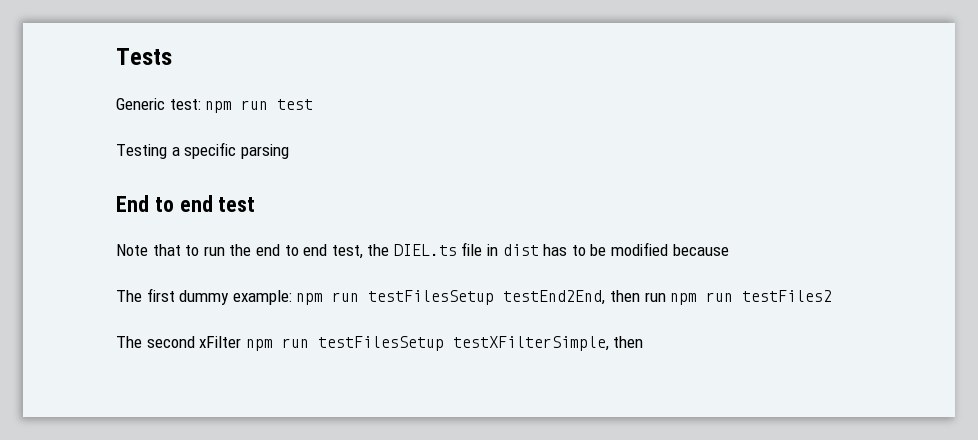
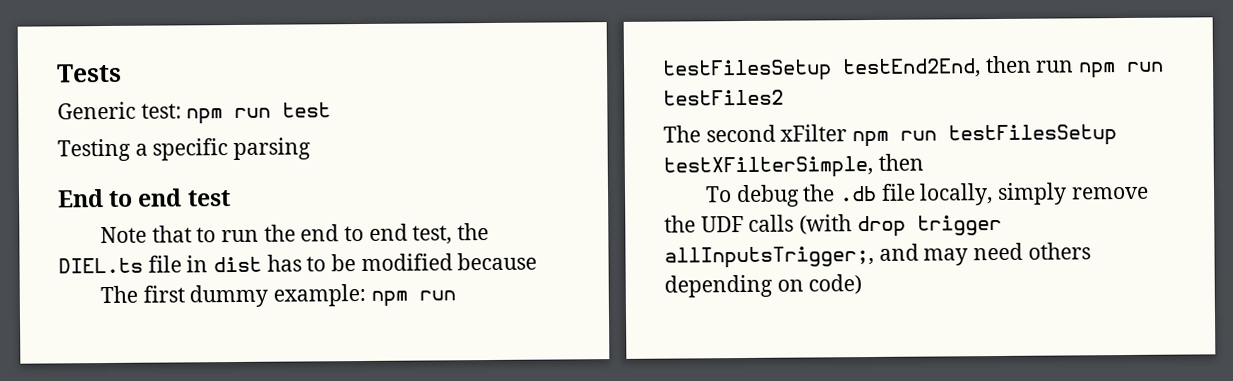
+ To debug the .db file locally, simply remove the UDF calls (with drop trigger allInputsTrigger;, and may need others depending on code)

